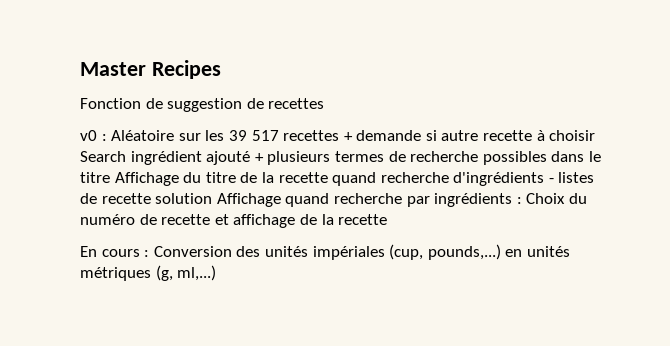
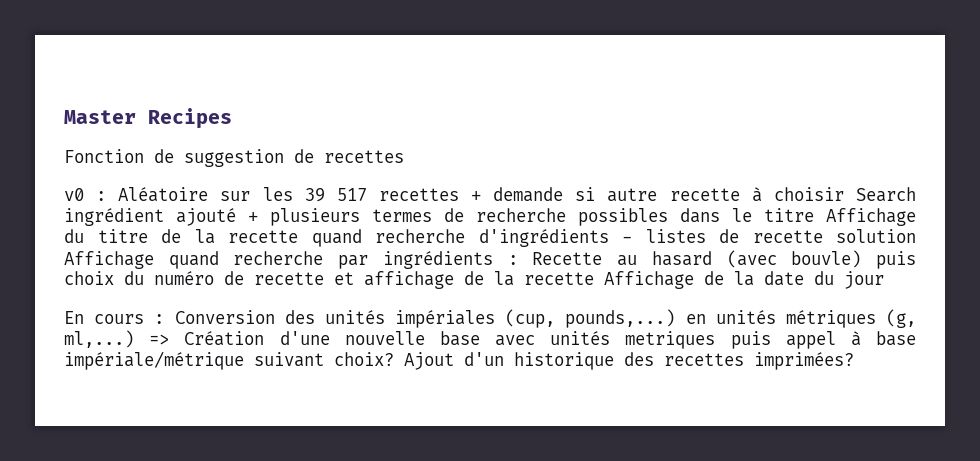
- v0 : Aléatoire sur les 39 517 recettes + demande si autre recette à choisir Search ingrédient ajouté + plusieurs termes de recherche possibles dans le titre Affichage du titre de la recette quand recherche d'ingrédients - listes de recette solution Affichage quand recherche par ingrédients : Choix du numéro de recette et affichage de la recette
+ v0 : Aléatoire sur les 39 517 recettes + demande si autre recette à choisir Search ingrédient ajouté + plusieurs termes de recherche possibles dans le titre Affichage du titre de la recette quand recherche d'ingrédients - listes de recette solution Affichage quand recherche par ingrédients : Recette au hasard (avec bouvle) puis choix du numéro de recette et affichage de la recette Affichage de la date du jour
+ => Création d'une nouvelle base avec unités metriques puis appel à base impériale/métrique suivant choix? Ajout d'un historique des recettes imprimées?

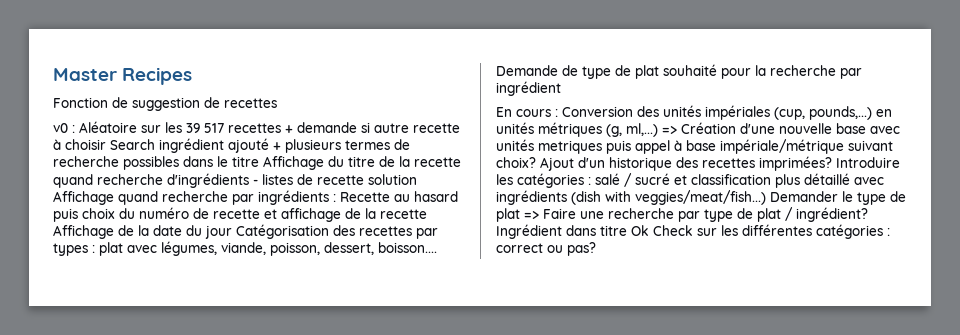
- Recette au hasard (avec bouvle) puis choix du numéro de recette et affichage de la recette Affichage de la date du jour
+ Recette au hasard puis choix du numéro de recette et affichage de la recette Affichage de la date du jour Catégorisation des recettes par types : plat avec légumes, viande, poisson, dessert, boisson.... Demande de type de plat souhaité pour la recherche par ingrédient
+ Introduire les catégories : salé / sucré et classification plus détaillé avec ingrédients (dish with veggies/meat/fish...) Demander le type de plat => Faire une recherche par type de plat / ingrédient? Ingrédient dans titre Ok Check sur les différentes catégories : correct ou pas?

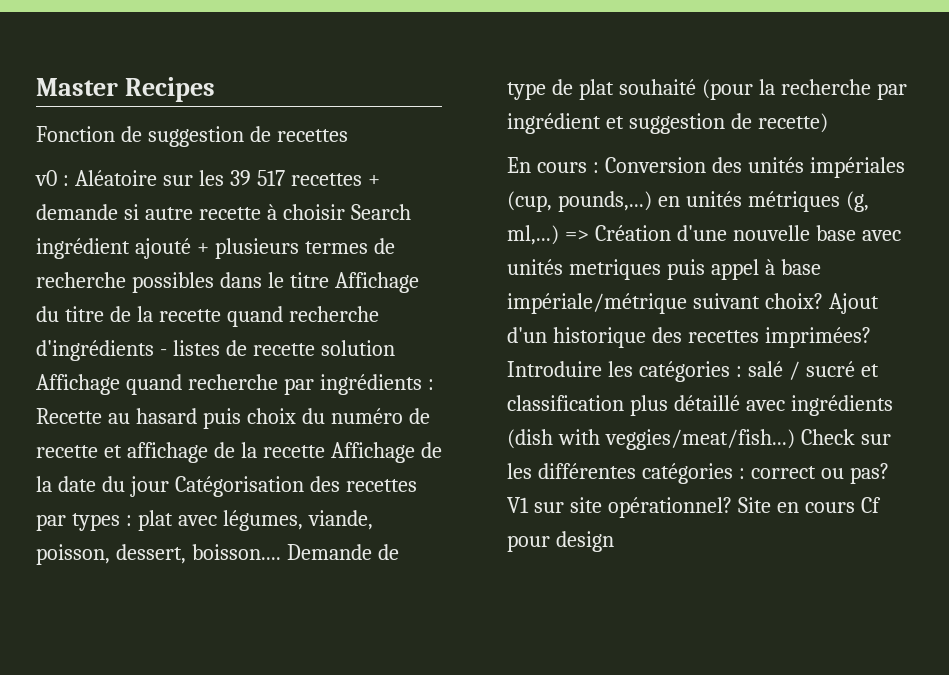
- Demande de type de plat souhaité pour la recherche par ingrédient
+ Demande de type de plat souhaité (pour la recherche par ingrédient et suggestion de recette)
- Demander le type de plat => Faire une recherche par type de plat / ingrédient? Ingrédient dans titre Ok Check sur les différentes catégories : correct ou pas?
+ Check sur les différentes catégories : correct ou pas?
+ V1 sur site opérationnel? Site en cours Cf pour design

